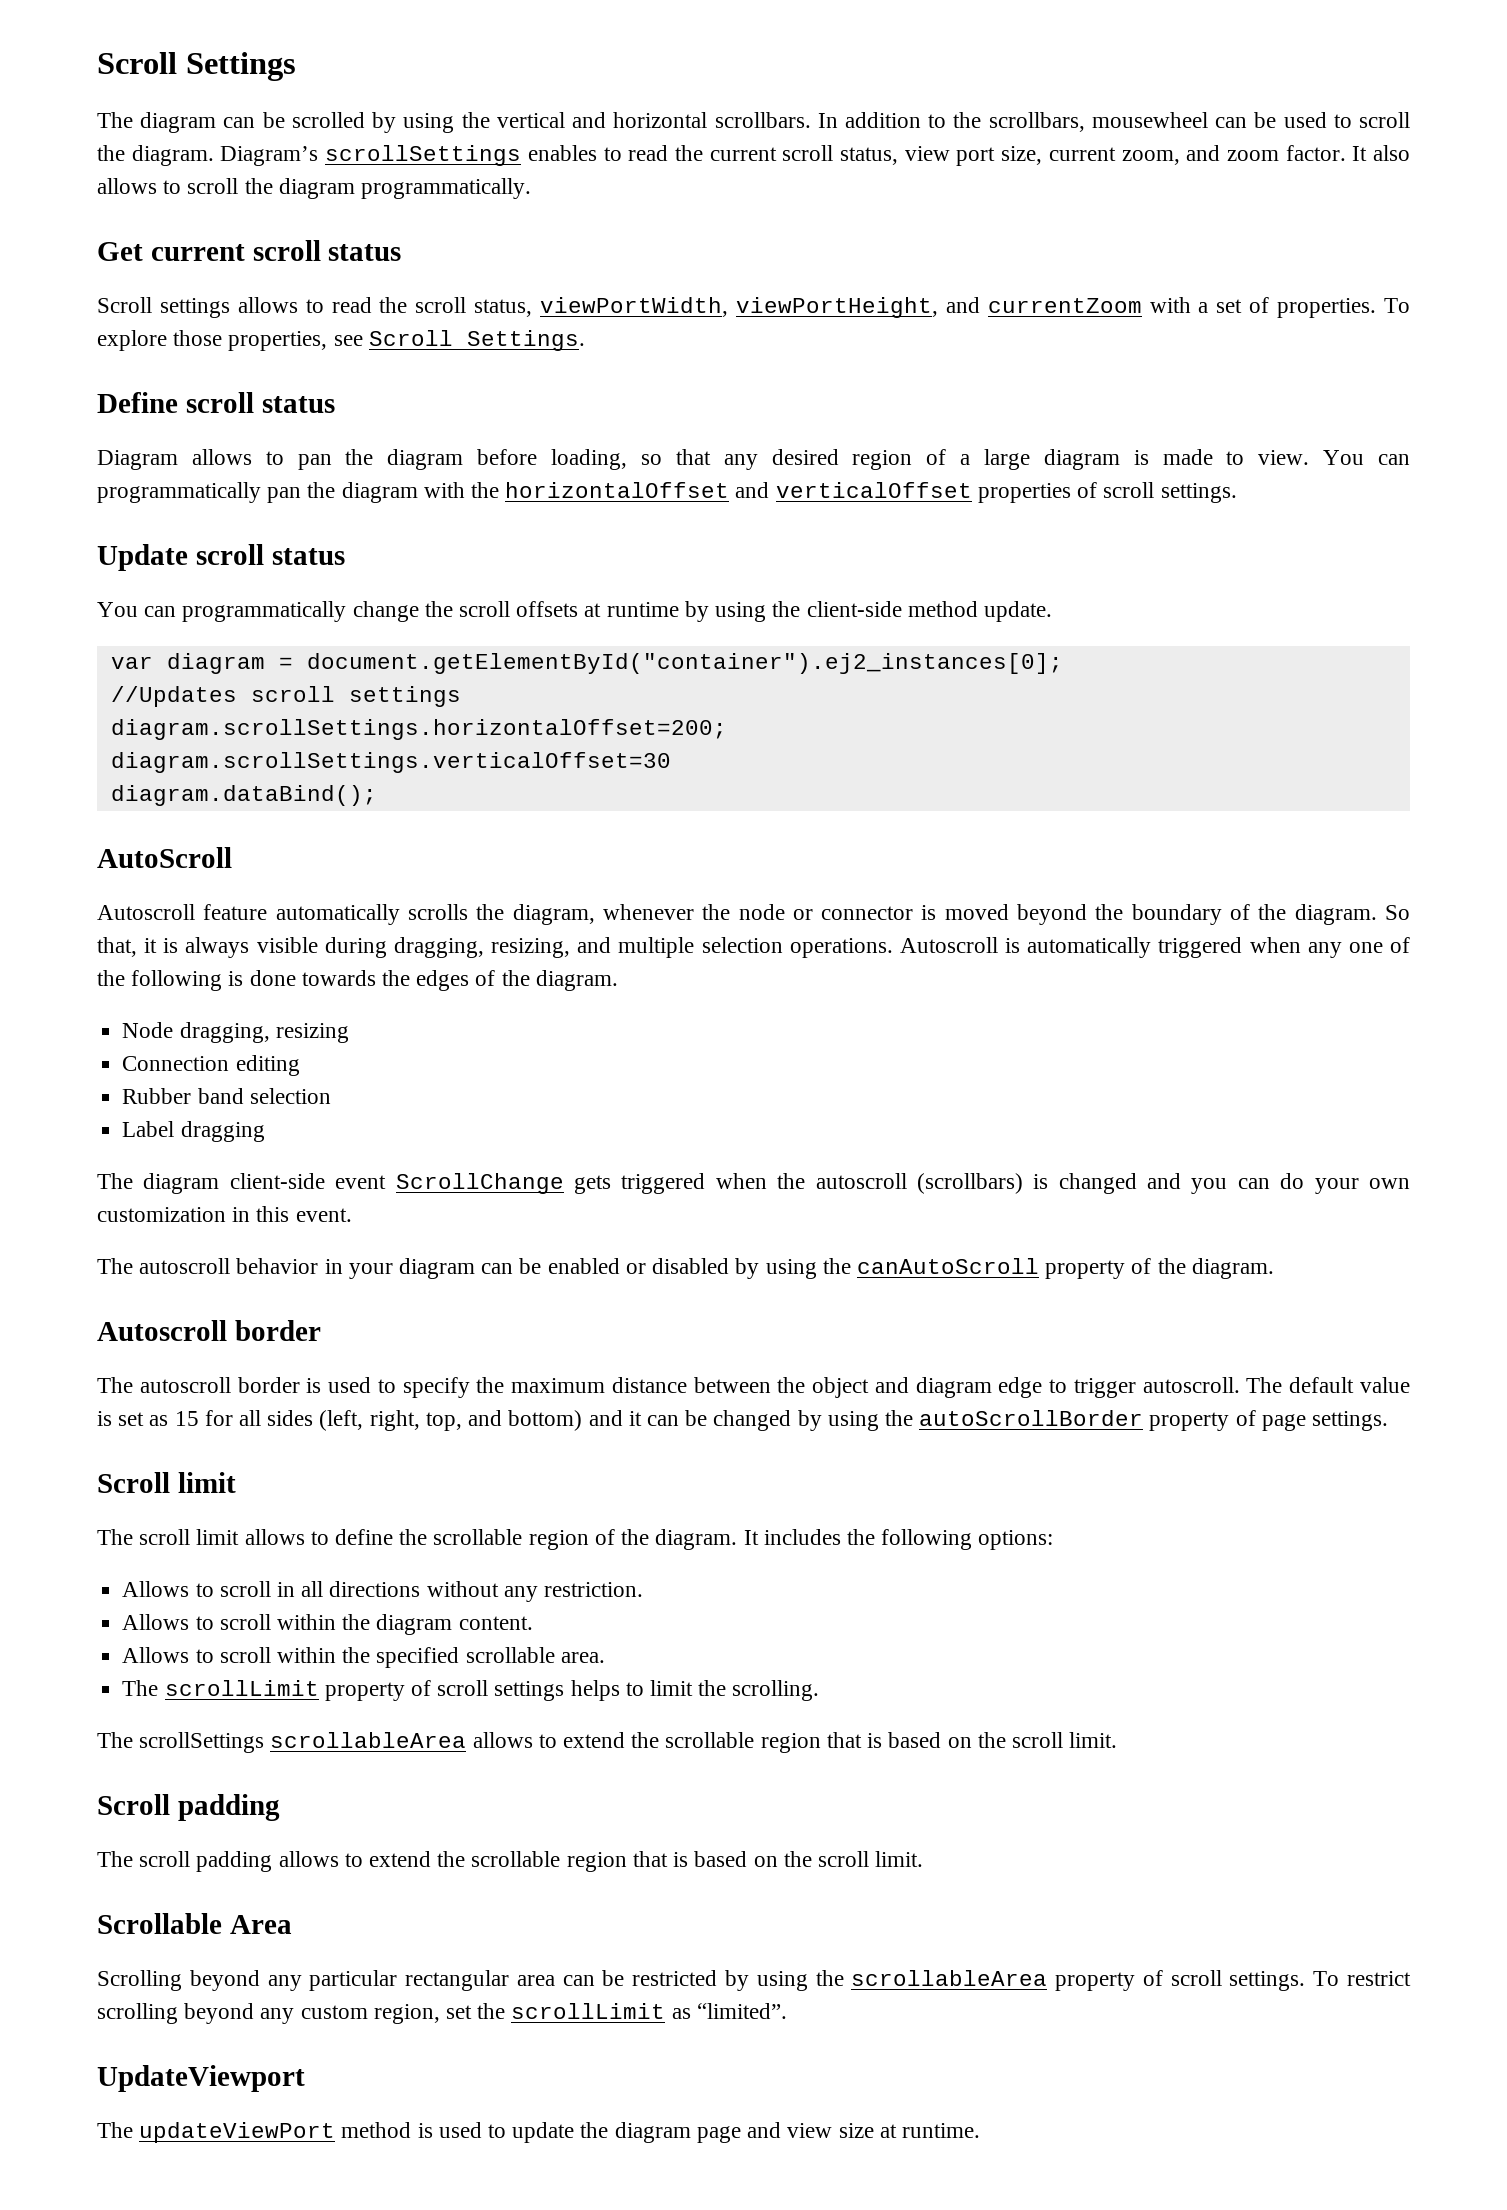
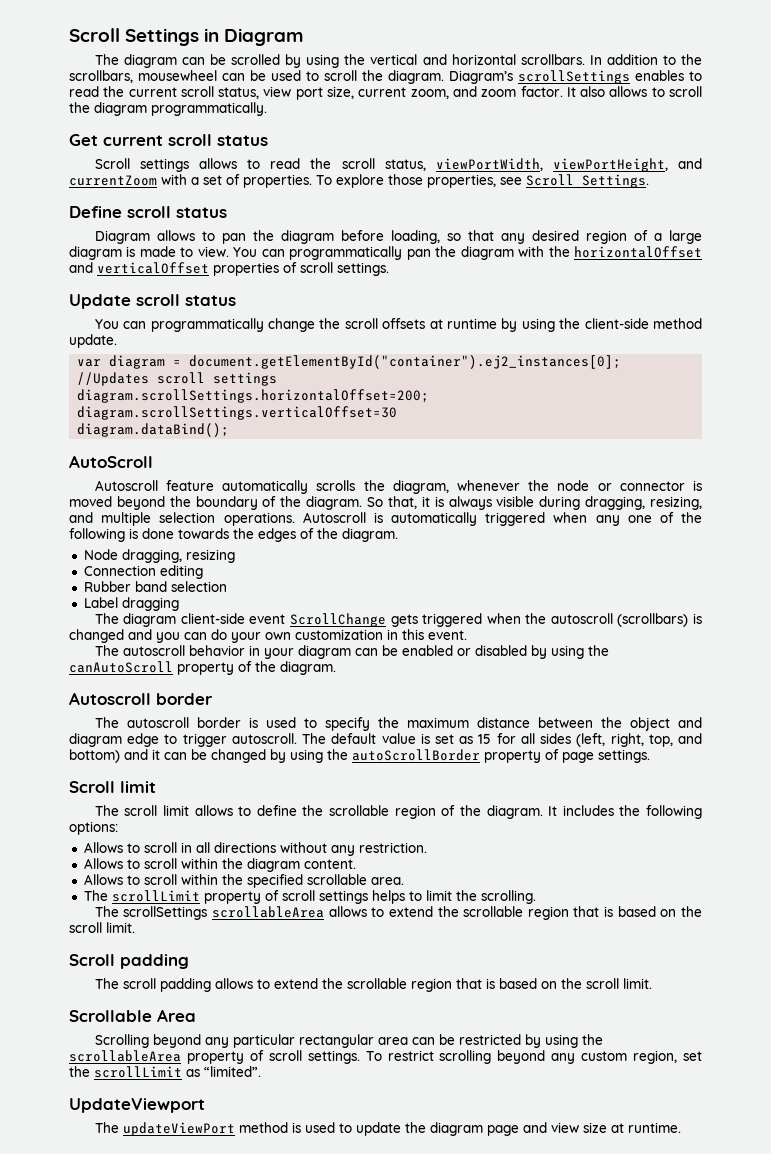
- Scroll Settings
+ Scroll Settings in Diagram

